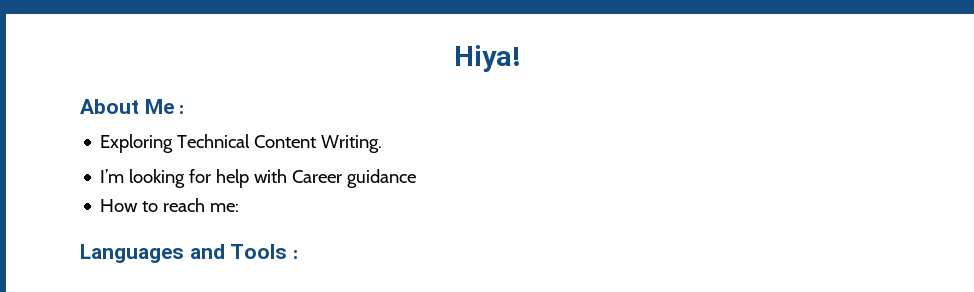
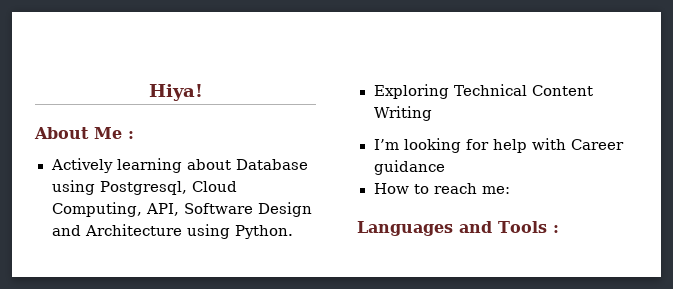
+ Actively learning about Database using Postgresql, Cloud Computing, API, Software Design and Architecture using Python.
- Exploring Technical Content Writing.
+ Exploring Technical Content Writing

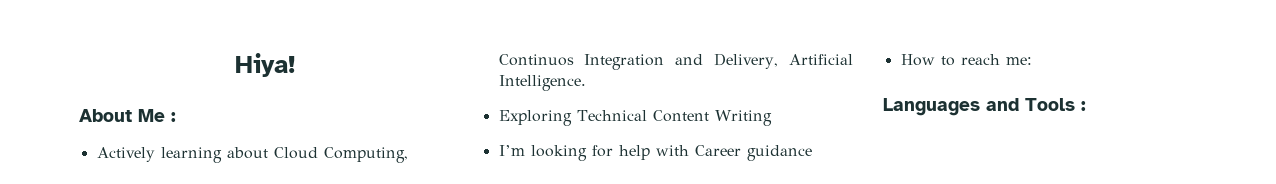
- Actively learning about Database using Postgresql, Cloud Computing, API, Software Design and Architecture using Python.
+ Actively learning about Cloud Computing, Continuos Integration and Delivery, Artificial Intelligence.

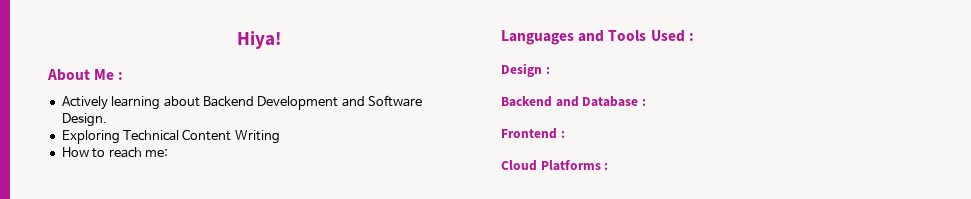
- Actively learning about Cloud Computing, Continuos Integration and Delivery, Artificial Intelligence.
+ Actively learning about Backend Development and Software Design.
  Exploring Technical Content Writing
- I’m looking for help with Career guidance
- Languages and Tools :
+ Languages and Tools Used :
+ Design :
+ Backend and Database :
+ Frontend :
+ Cloud Platforms :

